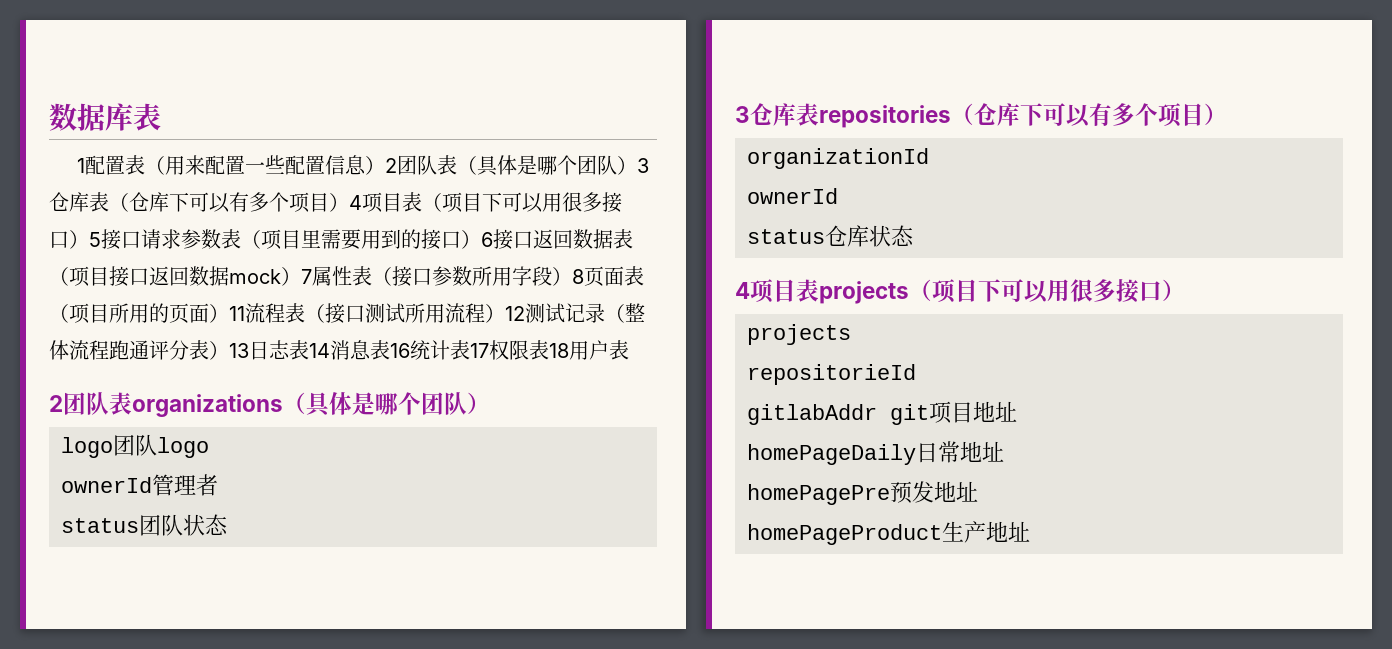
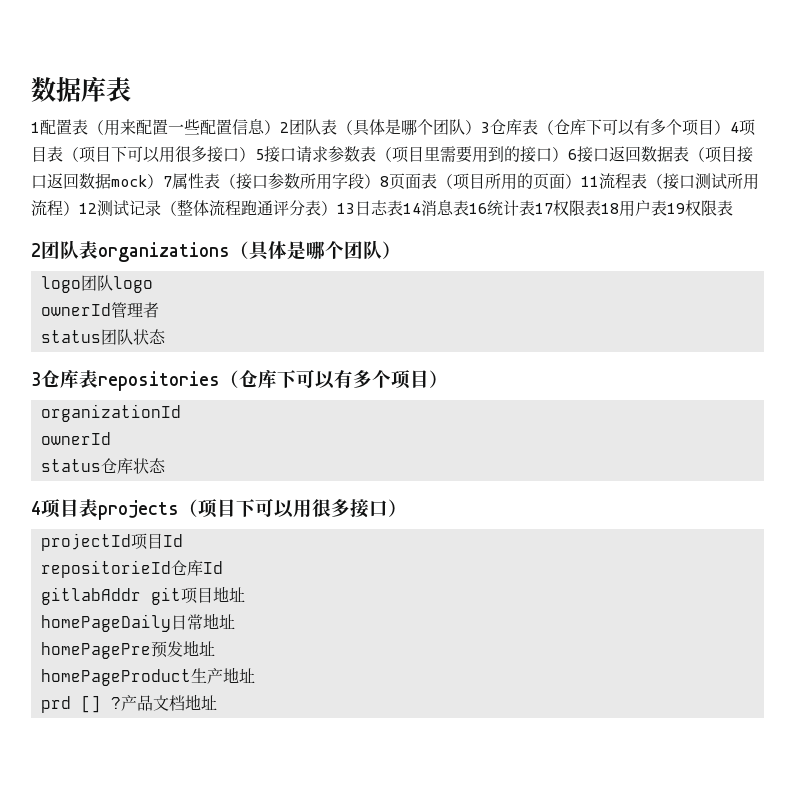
- 1配置表（用来配置一些配置信息）2团队表（具体是哪个团队）3仓库表（仓库下可以有多个项目）4项目表（项目下可以用很多接口）5接口请求参数表（项目里需要用到的接口）6接口返回数据表（项目接口返回数据mock）7属性表（接口参数所用字段）8页面表（项目所用的页面）11流程表（接口测试所用流程）12测试记录（整体流程跑通评分表）13日志表14消息表16统计表17权限表18用户表
+ 1配置表（用来配置一些配置信息）2团队表（具体是哪个团队）3仓库表（仓库下可以有多个项目）4项目表（项目下可以用很多接口）5接口请求参数表（项目里需要用到的接口）6接口返回数据表（项目接口返回数据mock）7属性表（接口参数所用字段）8页面表（项目所用的页面）11流程表（接口测试所用流程）12测试记录（整体流程跑通评分表）13日志表14消息表16统计表17权限表18用户表19权限表
  4项目表projects（项目下可以用很多接口）
- projects
+ projectId项目Id
- repositorieId
+ repositorieId仓库Id
+ prd [] ?产品文档地址

